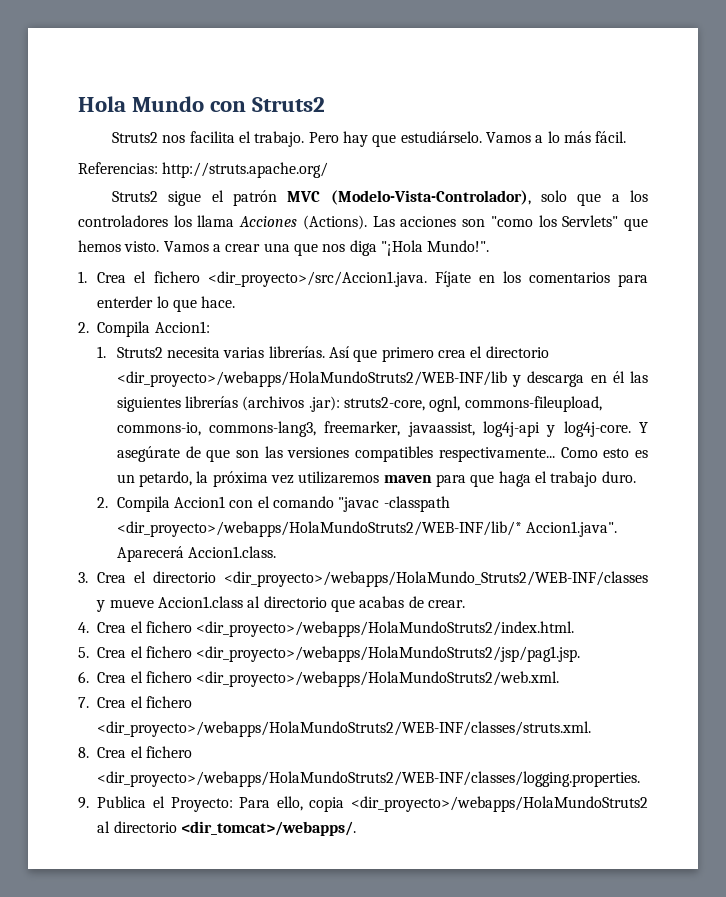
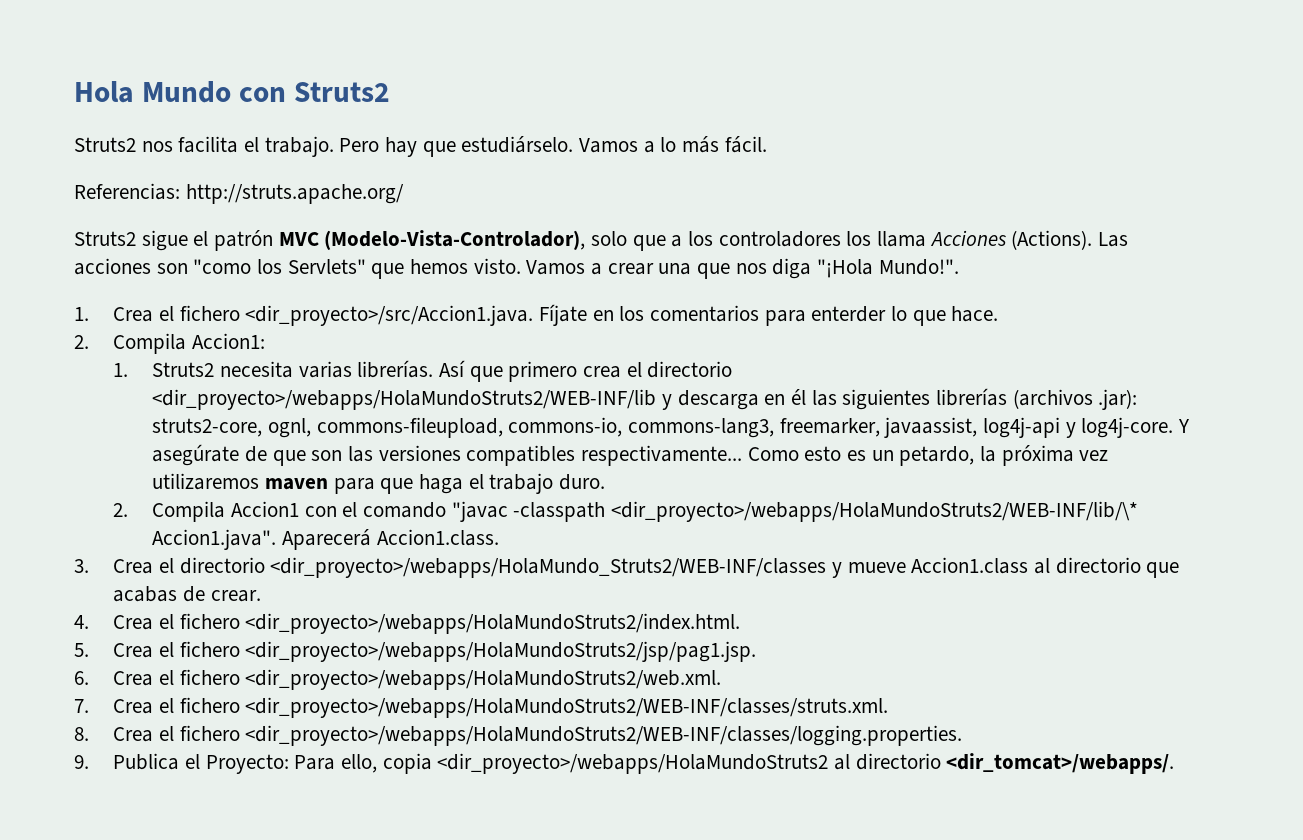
- 2. Compila Accion1 con el comando "javac -classpath <dir_proyecto>/webapps/HolaMundoStruts2/WEB-INF/lib/* Accion1.java". Aparecerá Accion1.class.
+ 2. Compila Accion1 con el comando "javac -classpath <dir_proyecto>/webapps/HolaMundoStruts2/WEB-INF/lib/\* Accion1.java". Aparecerá Accion1.class.

